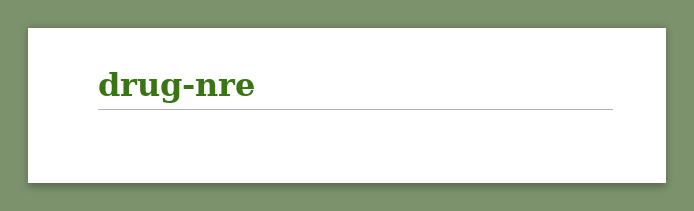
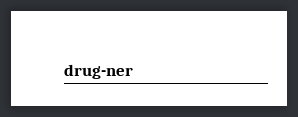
- drug-nre
+ drug-ner

